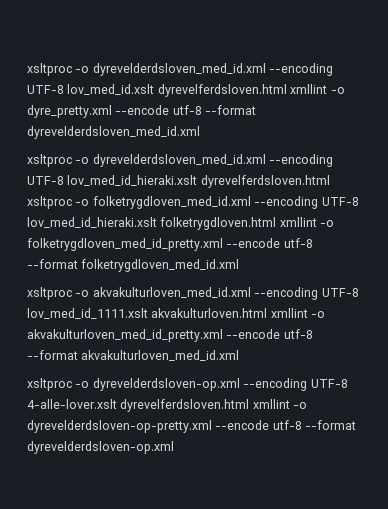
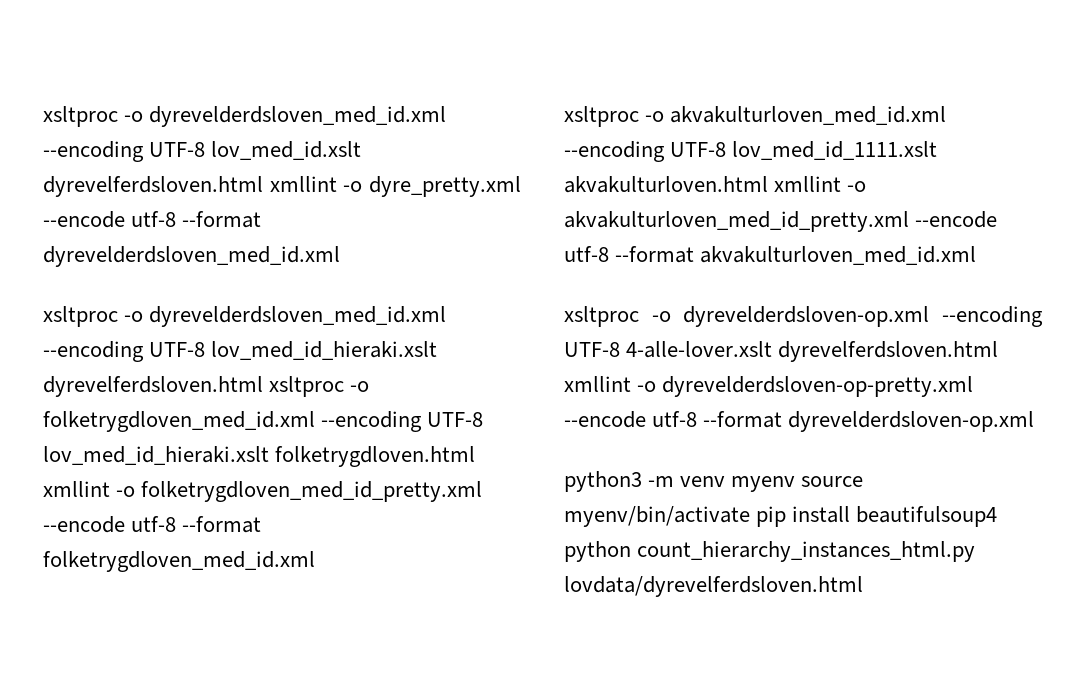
+ python3 -m venv myenv source myenv/bin/activate pip install beautifulsoup4 python count_hierarchy_instances_html.py lovdata/dyrevelferdsloven.html

